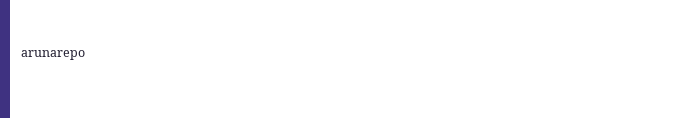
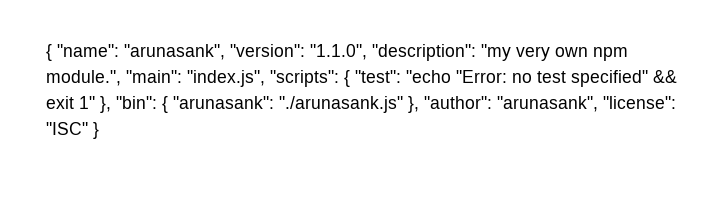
- arunarepo
+ { "name": "arunasank", "version": "1.1.0", "description": "my very own npm module.", "main": "index.js", "scripts": { "test": "echo "Error: no test specified" && exit 1" }, "bin": { "arunasank": "./arunasank.js" }, "author": "arunasank", "license": "ISC" }

